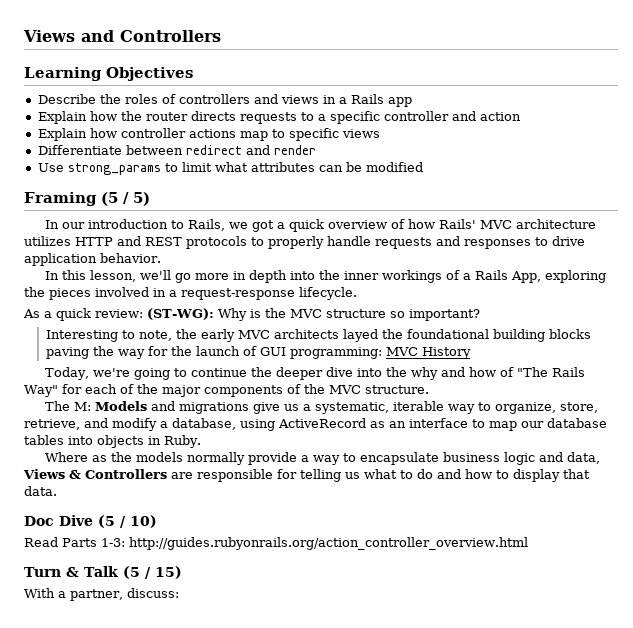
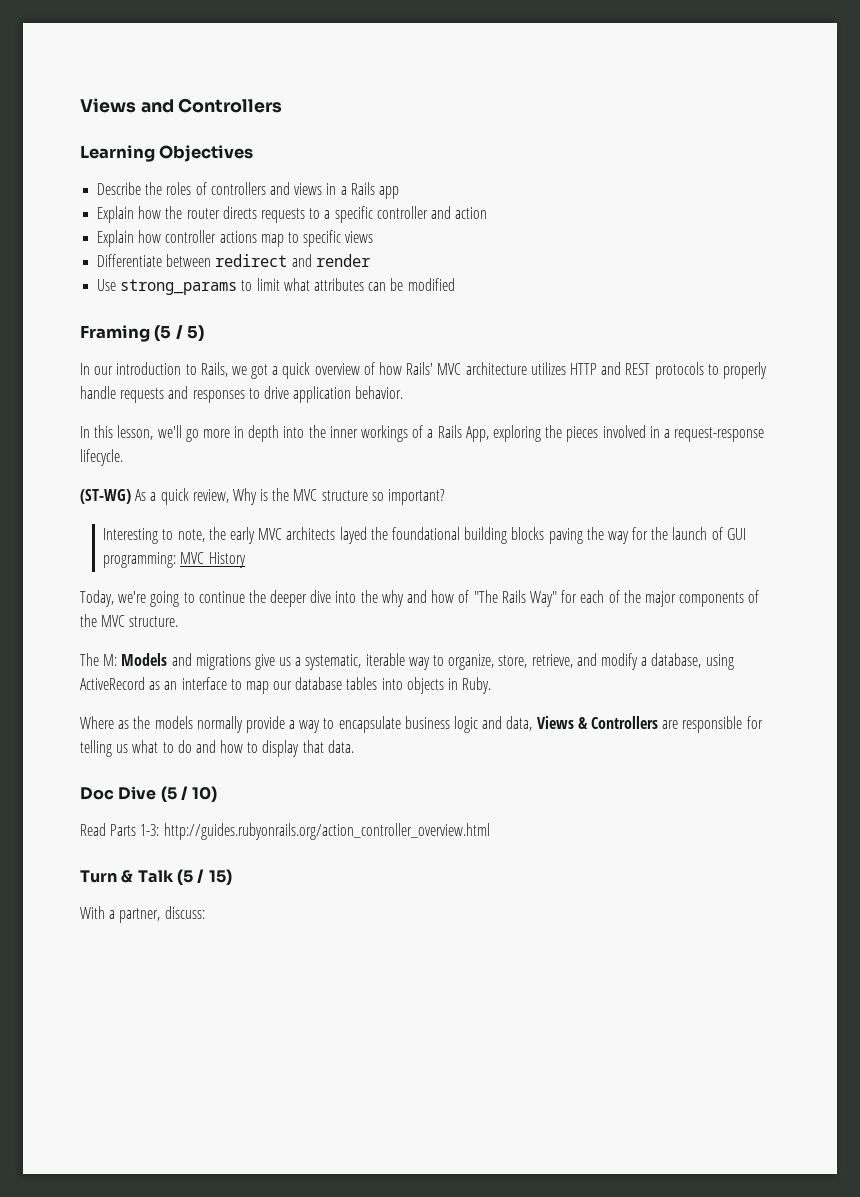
- As a quick review: (ST-WG): Why is the MVC structure so important?
+ (ST-WG) As a quick review, Why is the MVC structure so important?

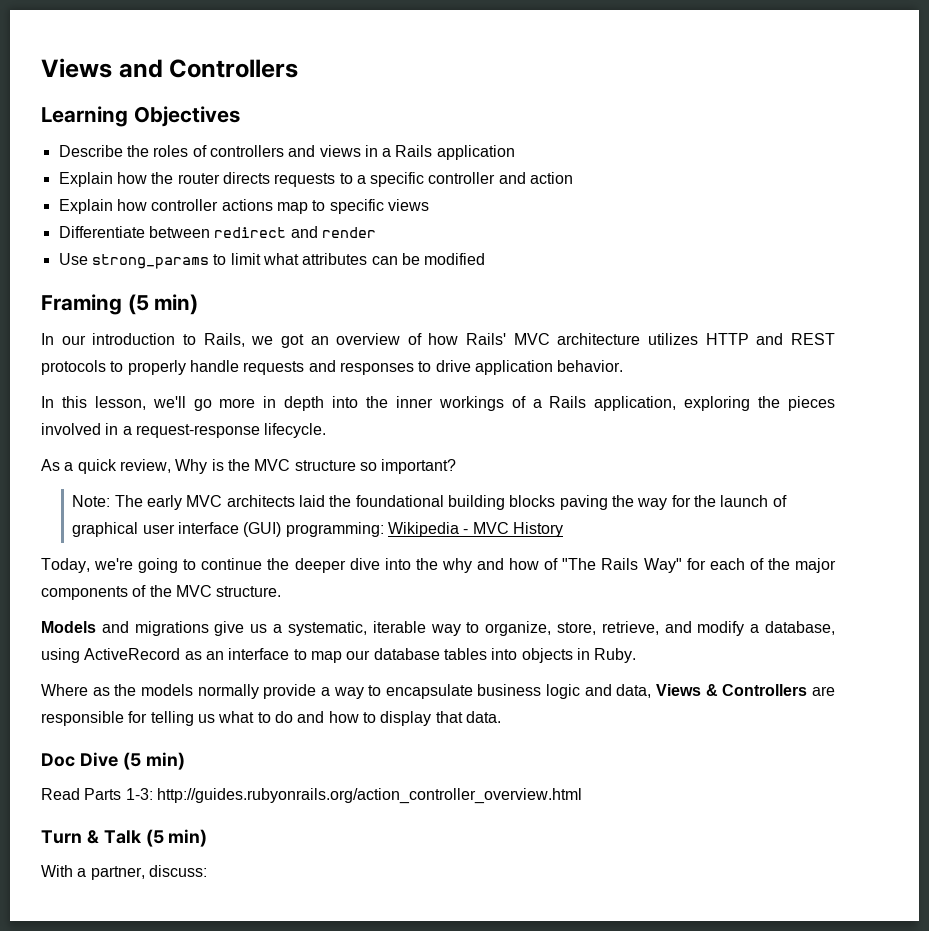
- Describe the roles of controllers and views in a Rails app
+ Describe the roles of controllers and views in a Rails application
- Framing (5 / 5)
+ Framing (5 min)
- In our introduction to Rails, we got a quick overview of how Rails' MVC architecture utilizes HTTP and REST protocols to properly handle requests and responses to drive application behavior.
+ In our introduction to Rails, we got an overview of how Rails' MVC architecture utilizes HTTP and REST protocols to properly handle requests and responses to drive application behavior.
- In this lesson, we'll go more in depth into the inner workings of a Rails App, exploring the pieces involved in a request-response lifecycle.
+ In this lesson, we'll go more in depth into the inner workings of a Rails application, exploring the pieces involved in a request-response lifecycle.
- (ST-WG) As a quick review, Why is the MVC structure so important?
+ As a quick review, Why is the MVC structure so important?
- Interesting to note, the early MVC architects layed the foundational building blocks paving the way for the launch of GUI programming: MVC History
+ Note: The early MVC architects laid the foundational building blocks paving the way for the launch of graphical user interface (GUI) programming: Wikipedia - MVC History
- The M: Models and migrations give us a systematic, iterable way to organize, store, retrieve, and modify a database, using ActiveRecord as an interface to map our database tables into objects in Ruby.
+ Models and migrations give us a systematic, iterable way to organize, store, retrieve, and modify a database, using ActiveRecord as an interface to map our database tables into objects in Ruby.
- Doc Dive (5 / 10)
+ Doc Dive (5 min)
- Turn & Talk (5 / 15)
+ Turn & Talk (5 min)

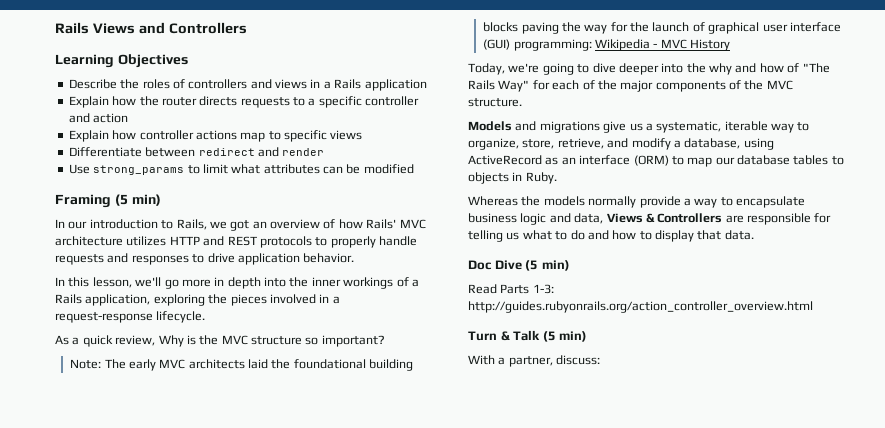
- Views and Controllers
+ Rails Views and Controllers
- Today, we're going to continue the deeper dive into the why and how of "The Rails Way" for each of the major components of the MVC structure.
+ Today, we're going to dive deeper into the why and how of "The Rails Way" for each of the major components of the MVC structure.
- Models and migrations give us a systematic, iterable way to organize, store, retrieve, and modify a database, using ActiveRecord as an interface to map our database tables into objects in Ruby.
+ Models and migrations give us a systematic, iterable way to organize, store, retrieve, and modify a database, using ActiveRecord as an interface (ORM) to map our database tables to objects in Ruby.
- Where as the models normally provide a way to encapsulate business logic and data, Views & Controllers are responsible for telling us what to do and how to display that data.
+ Whereas the models normally provide a way to encapsulate business logic and data, Views & Controllers are responsible for telling us what to do and how to display that data.

